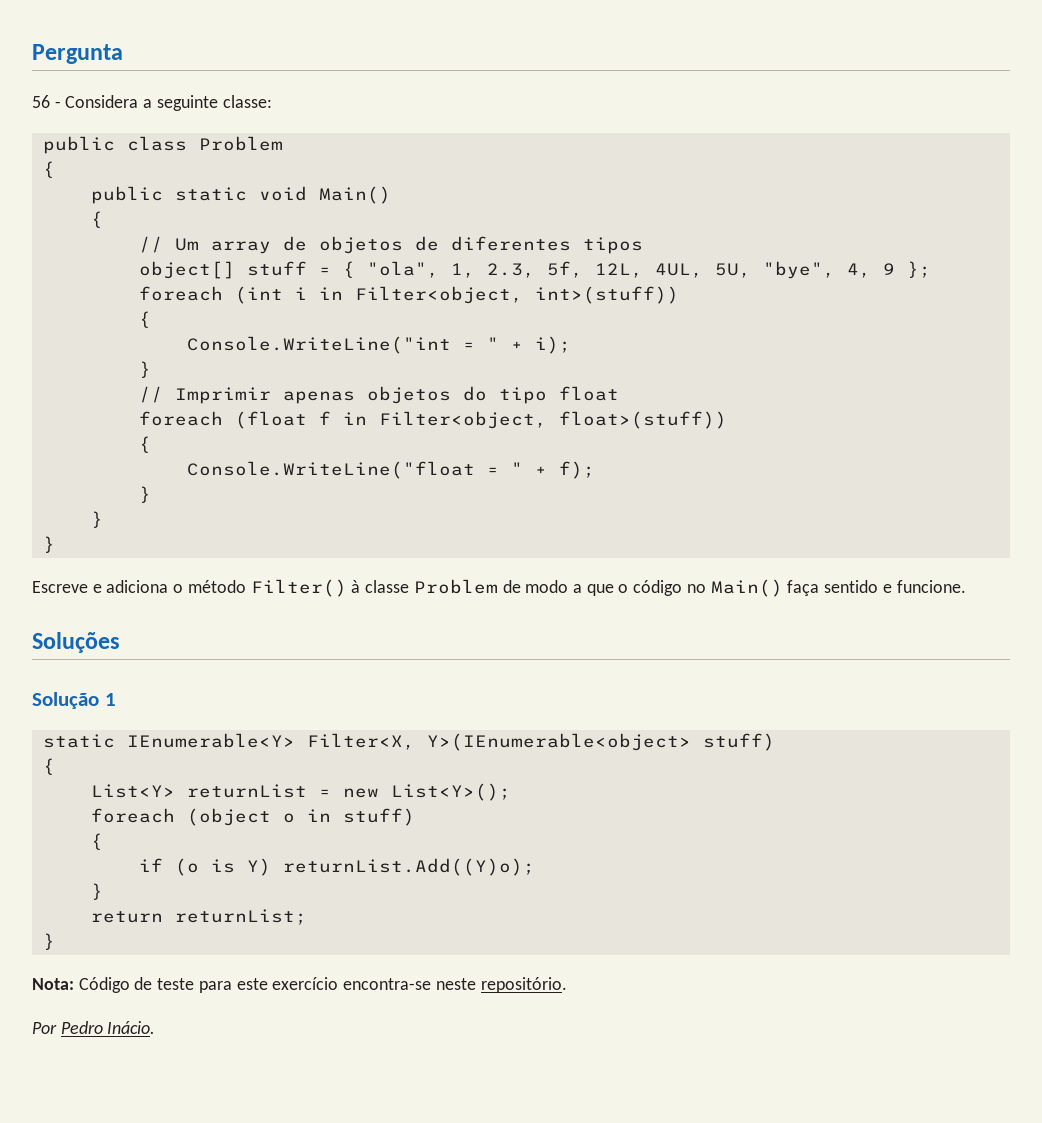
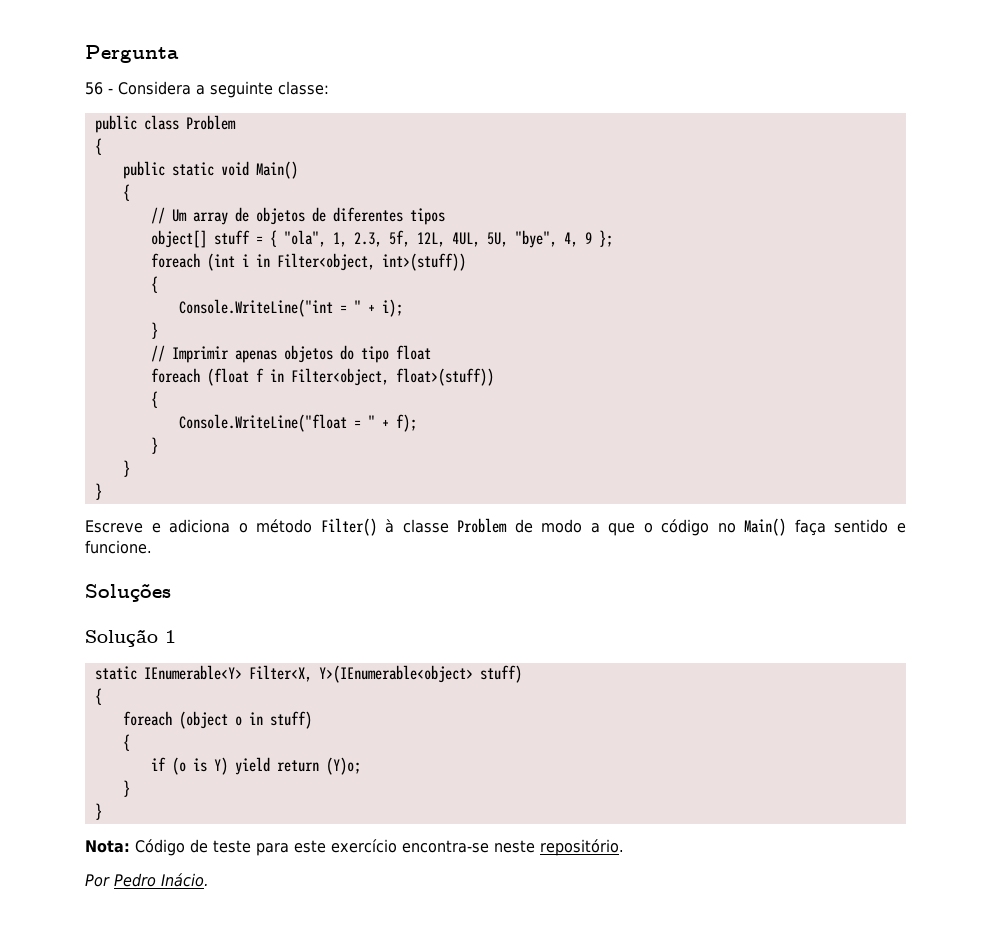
- List<Y> returnList = new List<Y>();
- if (o is Y) returnList.Add((Y)o);
+ if (o is Y) yield return (Y)o;
  }
- return returnList;

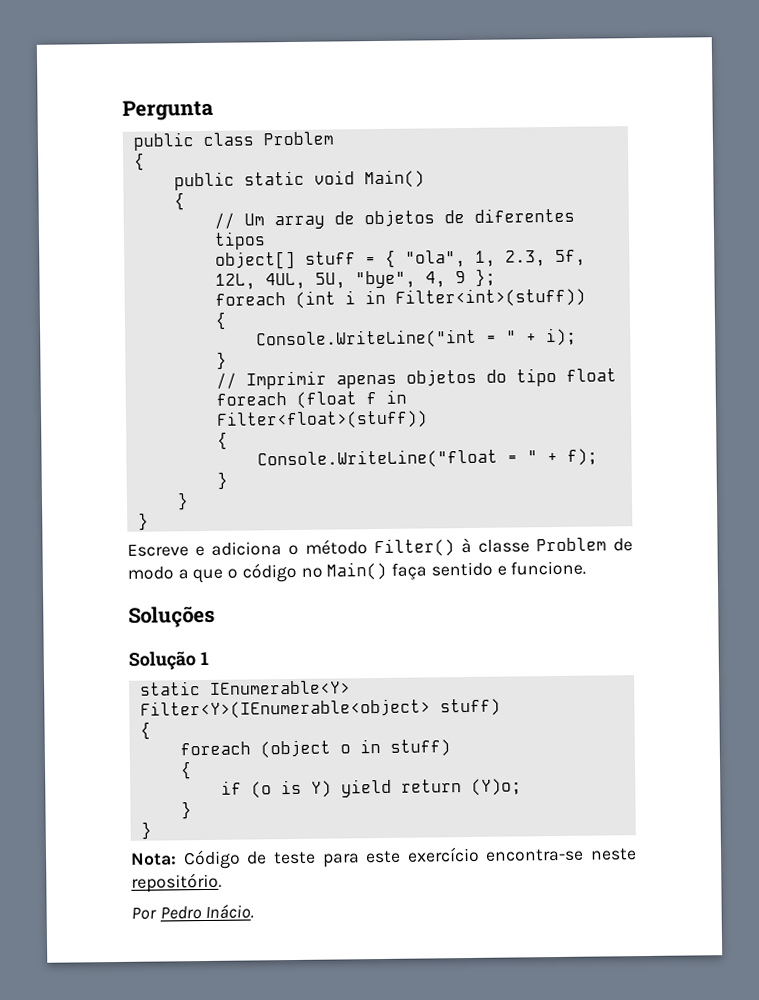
- 56 - Considera a seguinte classe:
- foreach (int i in Filter<object, int>(stuff))
+ foreach (int i in Filter<int>(stuff))
- foreach (float f in Filter<object, float>(stuff))
+ foreach (float f in Filter<float>(stuff))
- static IEnumerable<Y> Filter<X, Y>(IEnumerable<object> stuff)
+ static IEnumerable<Y> Filter<Y>(IEnumerable<object> stuff)

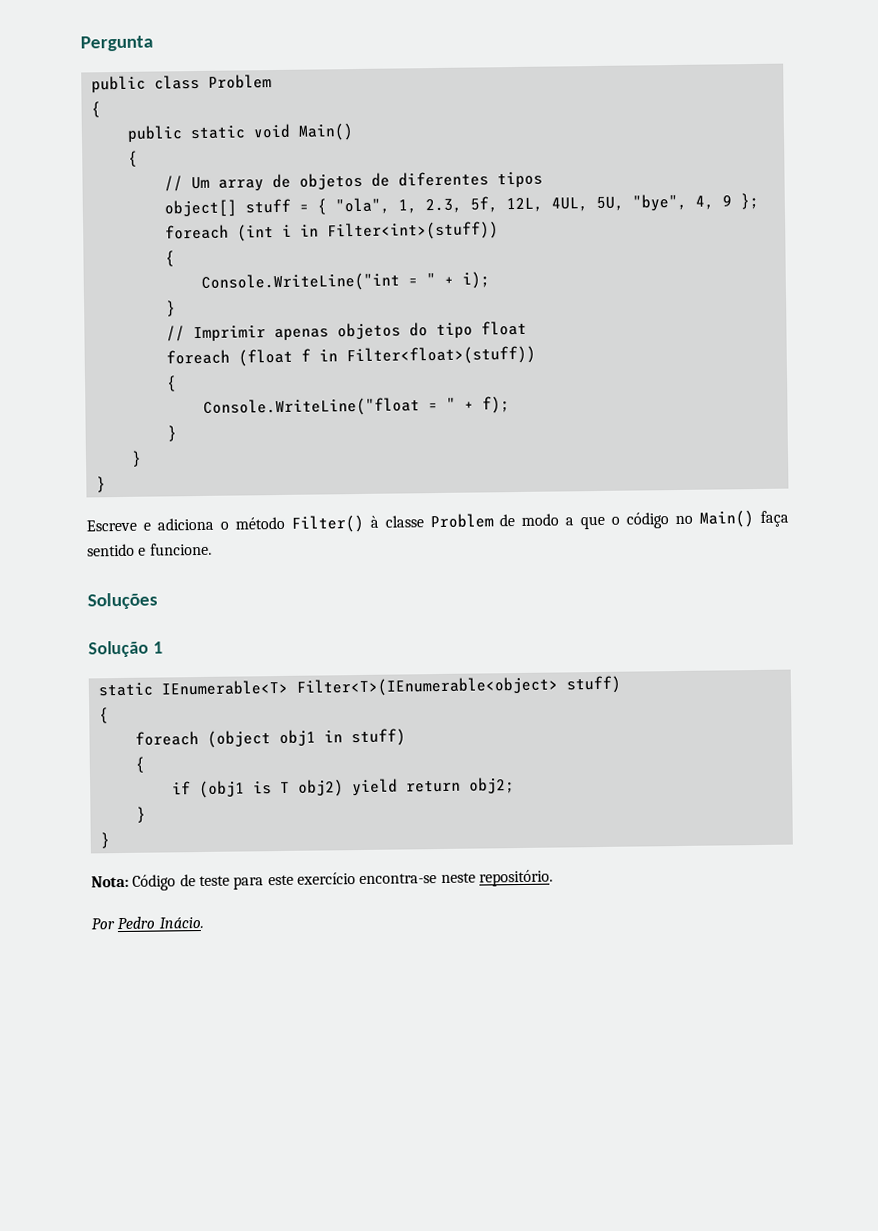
- static IEnumerable<Y> Filter<Y>(IEnumerable<object> stuff)
+ static IEnumerable<T> Filter<T>(IEnumerable<object> stuff)
- foreach (object o in stuff)
+ foreach (object obj1 in stuff)
- if (o is Y) yield return (Y)o;
+ if (obj1 is T obj2) yield return obj2;

